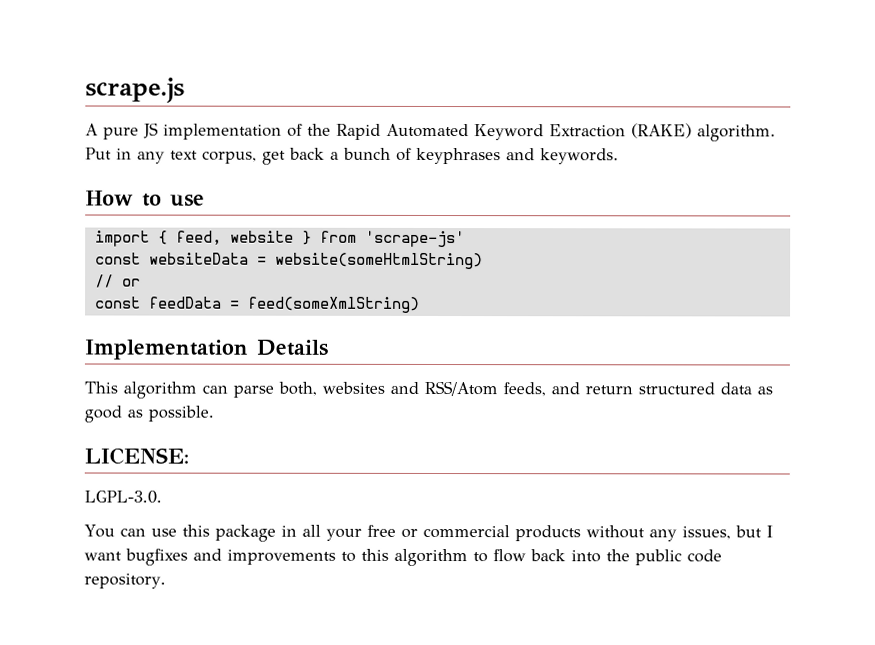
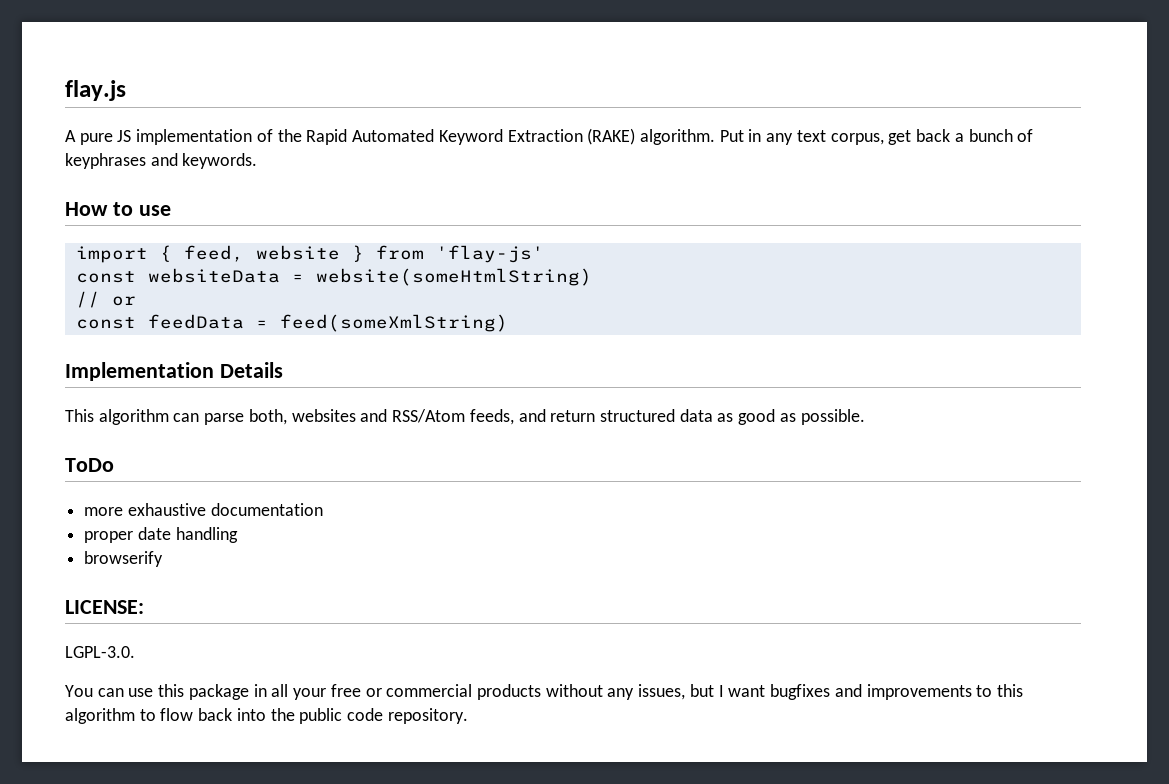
- scrape.js
+ flay.js
- import { feed, website } from 'scrape-js'
+ import { feed, website } from 'flay-js'
+ ToDo
+ more exhaustive documentation
+ proper date handling
+ browserify

